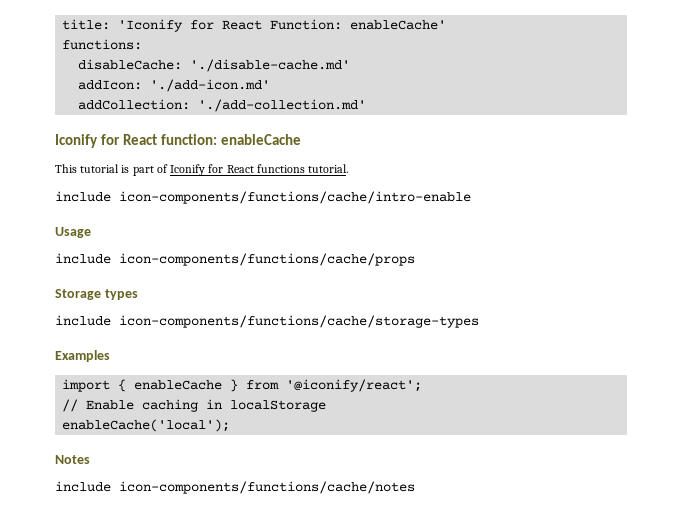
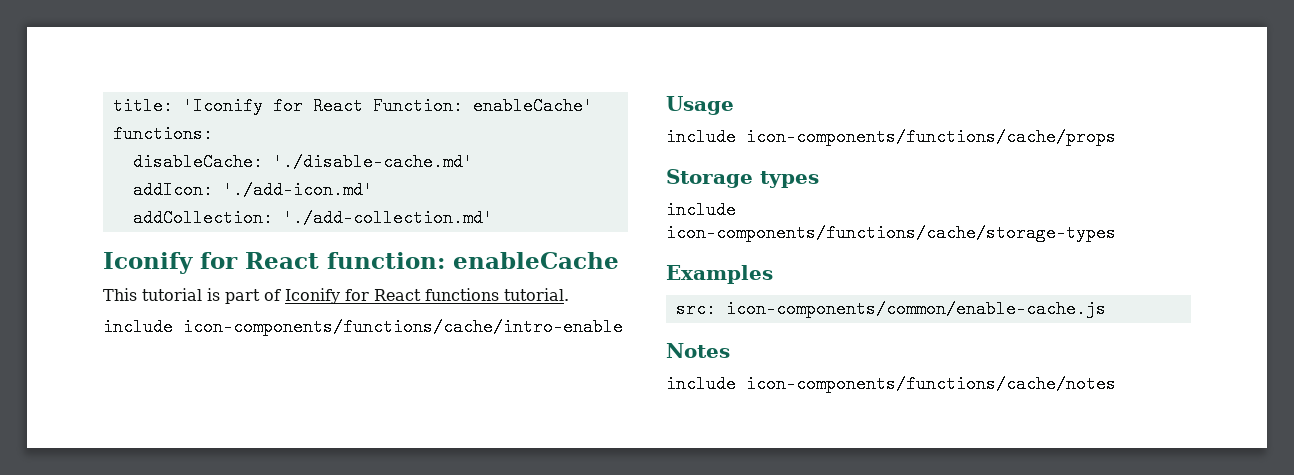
- import { enableCache } from '@iconify/react';
- // Enable caching in localStorage
- enableCache('local');
+ src: icon-components/common/enable-cache.js

